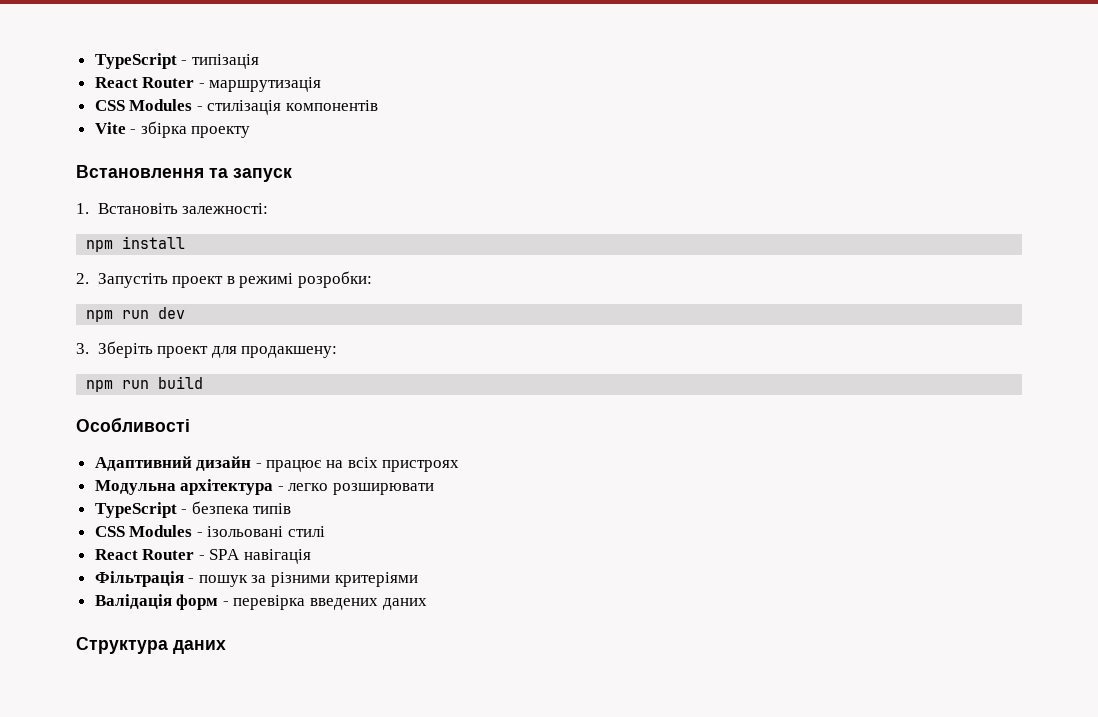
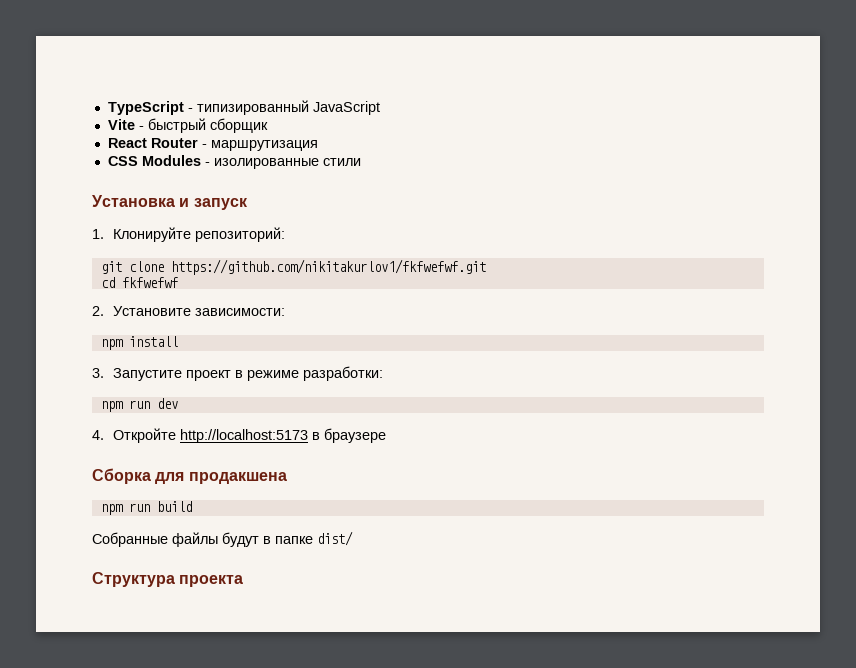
- TypeScript - типізація
- React Router - маршрутизація
- CSS Modules - стилізація компонентів
- Vite - збірка проекту
- Встановлення та запуск
- 1. Встановіть залежності:
+ TypeScript - типизированный JavaScript
+ Vite - быстрый сборщик
+ React Router - маршрутизация
+ CSS Modules - изолированные стили
+ Установка и запуск
+ 1. Клонируйте репозиторий:
+ git clone https://github.com/nikitakurlov1/fkfwefwf.git
+ cd fkfwefwf
+ 2. Установите зависимости:
  npm install
- 2. Запустіть проект в режимі розробки:
+ 3. Запустите проект в режиме разработки:
  npm run dev
- 3. Зберіть проект для продакшену:
+ 4. Откройте http://localhost:5173 в браузере
+ Сборка для продакшена
  npm run build
- Особливості
- Адаптивний дизайн - працює на всіх пристроях
- Модульна архітектура - легко розширювати
- TypeScript - безпека типів
- CSS Modules - ізольовані стилі
- React Router - SPA навігація
- Фільтрація - пошук за різними критеріями
- Валідація форм - перевірка введених даних
+ Собранные файлы будут в папке dist/
- Структура даних
+ Структура проекта

